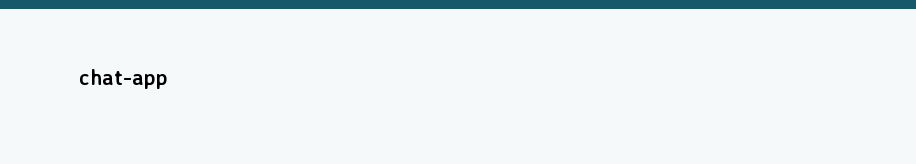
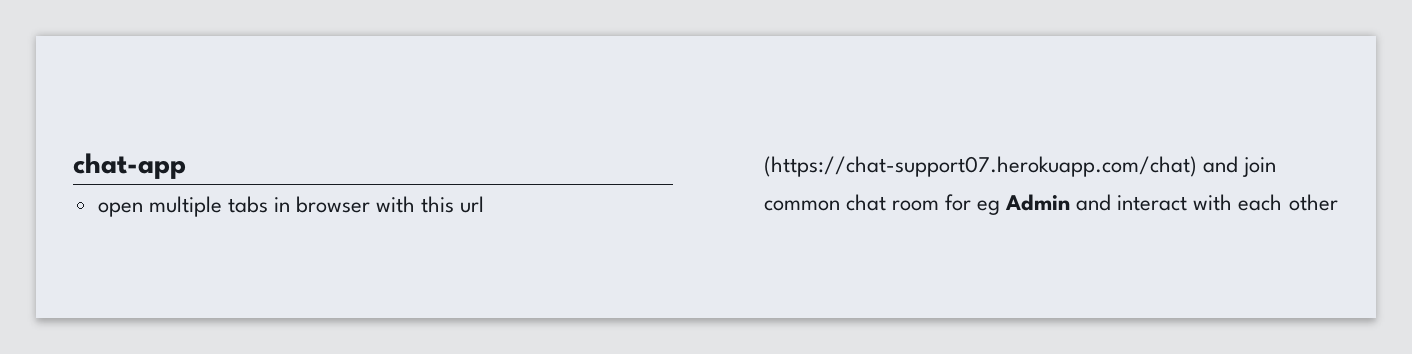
+ open multiple tabs in browser with this url (https://chat-support07.herokuapp.com/chat) and join common chat room for eg Admin and interact with each other

